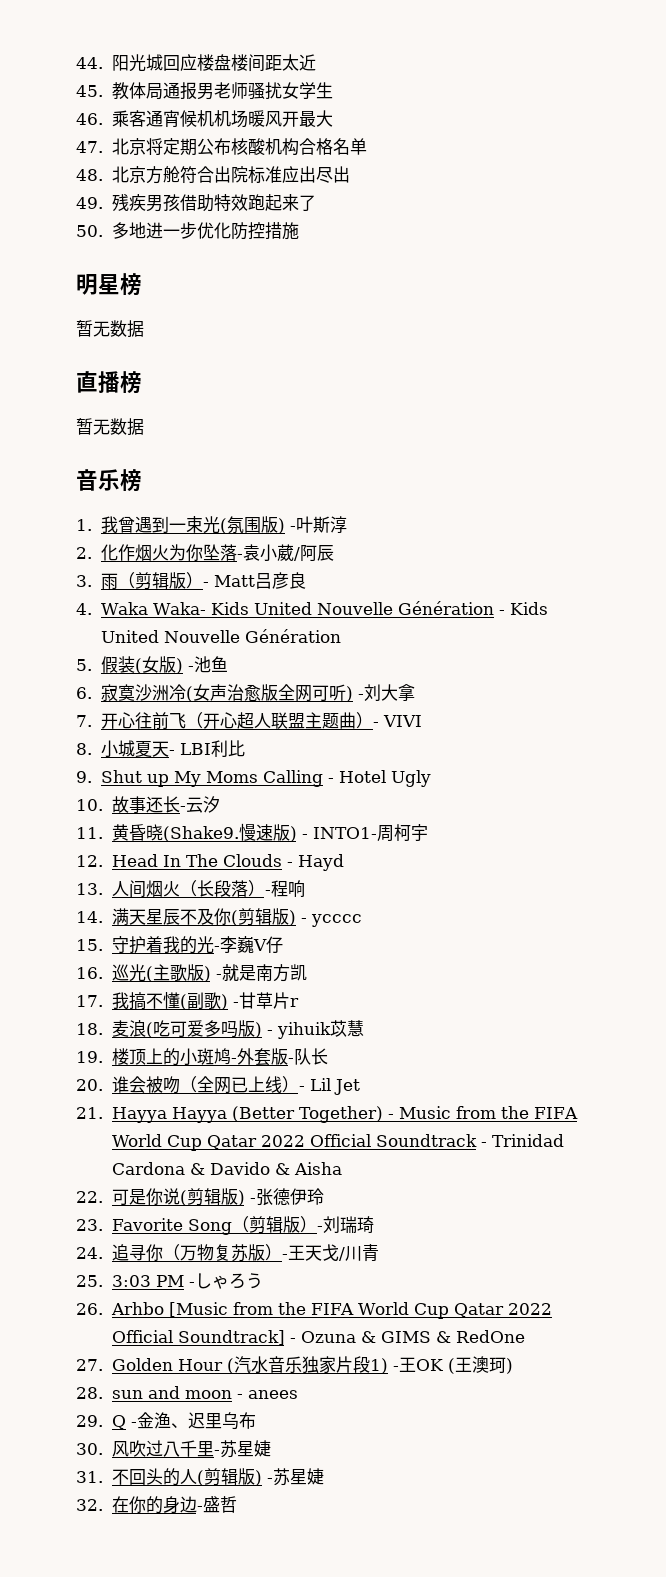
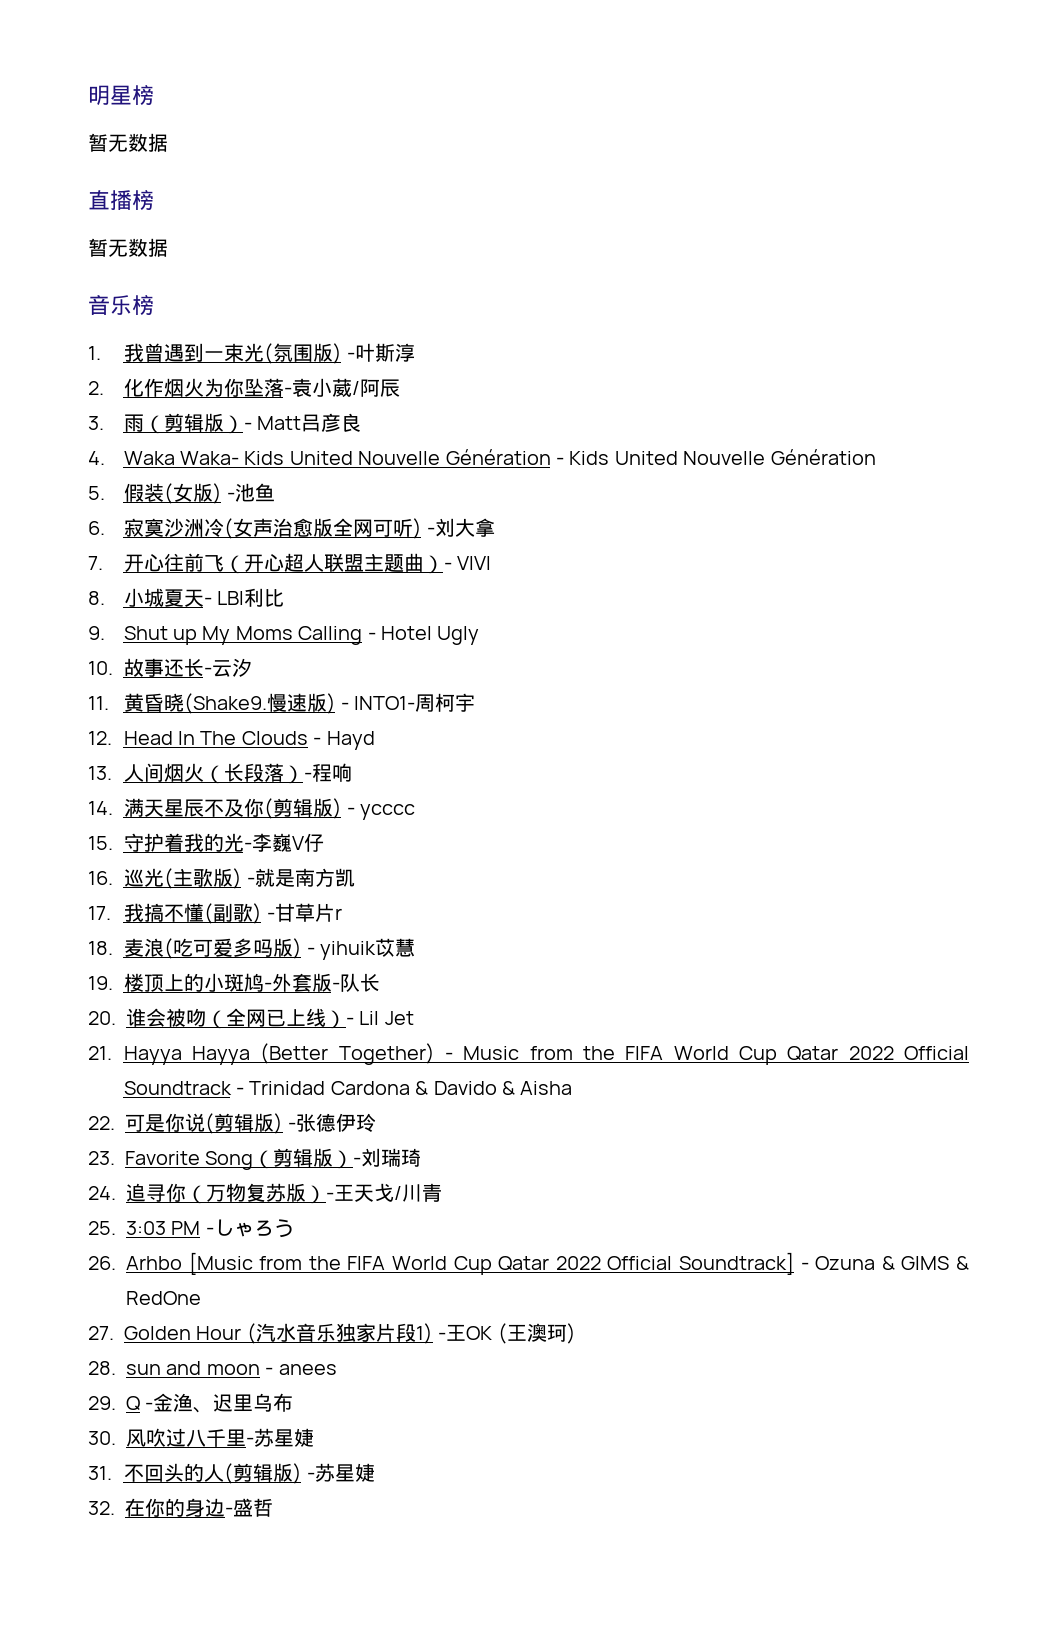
- 44.阳光城回应楼盘楼间距太近
- 45.教体局通报男老师骚扰女学生
- 46.乘客通宵候机机场暖风开最大
- 47.北京将定期公布核酸机构合格名单
- 48.北京方舱符合出院标准应出尽出
- 49.残疾男孩借助特效跑起来了
- 50.多地进一步优化防控措施

